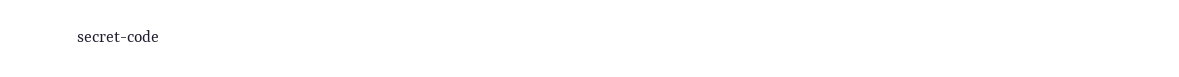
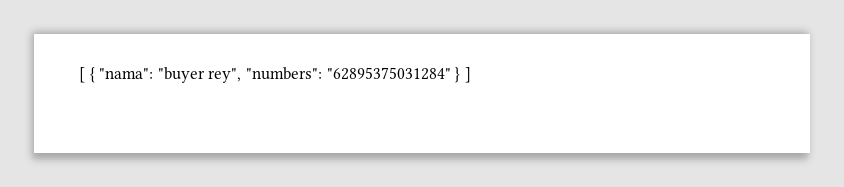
- secret-code
+ [ { "nama": "buyer rey", "numbers": "62895375031284" } ]

